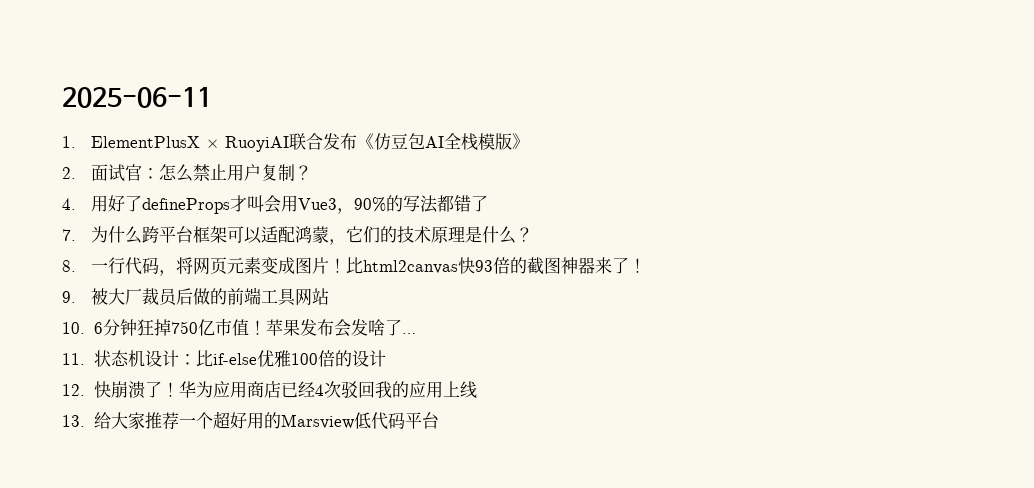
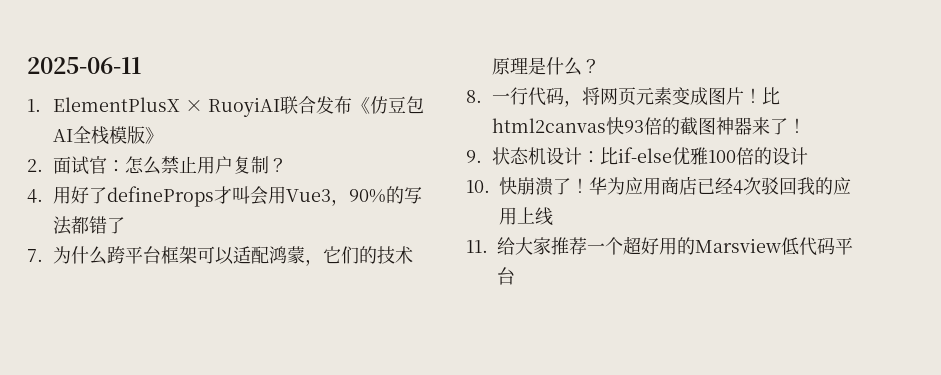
- 9.被大厂裁员后做的前端工具网站
- 10. 6分钟狂掉750亿市值！苹果发布会发啥了…
- 11.状态机设计：比if-else优雅100倍的设计
+ 9.状态机设计：比if-else优雅100倍的设计
- 12.快崩溃了！
+ 10.快崩溃了！
- 13.给大家推荐一个超好用的Marsview低代码平台
+ 11.给大家推荐一个超好用的Marsview低代码平台

